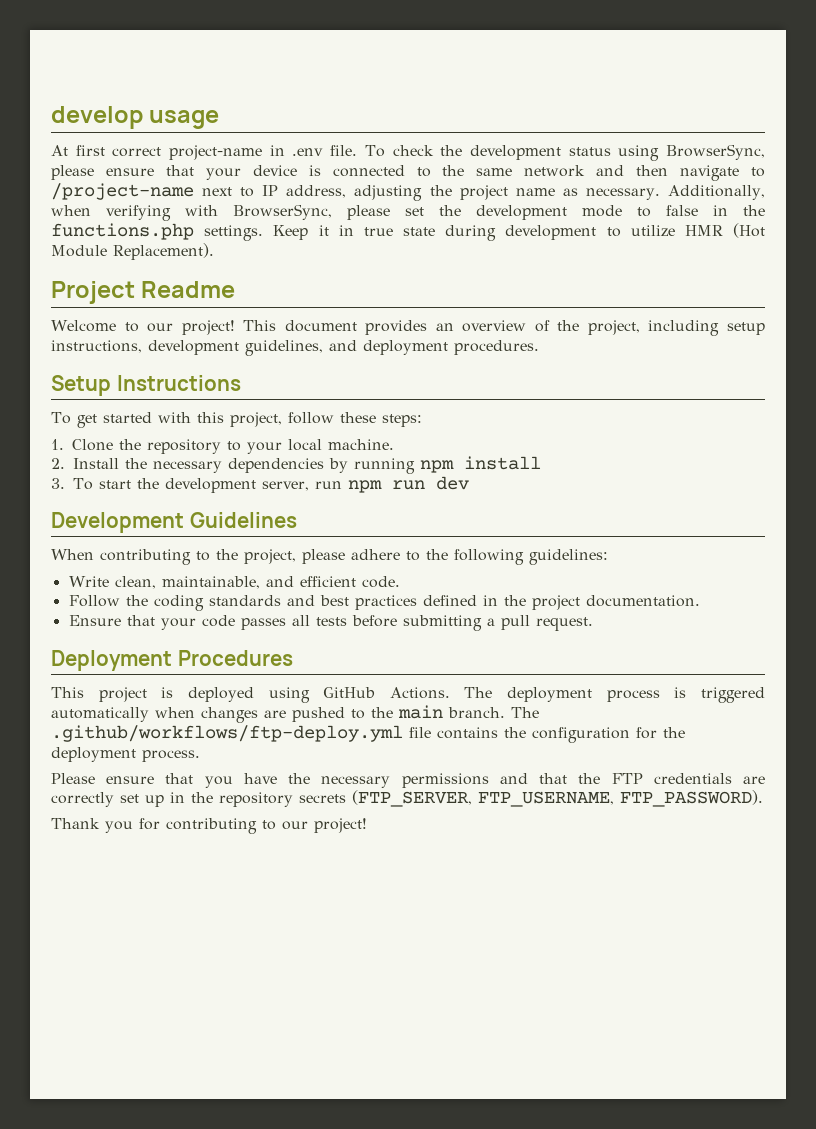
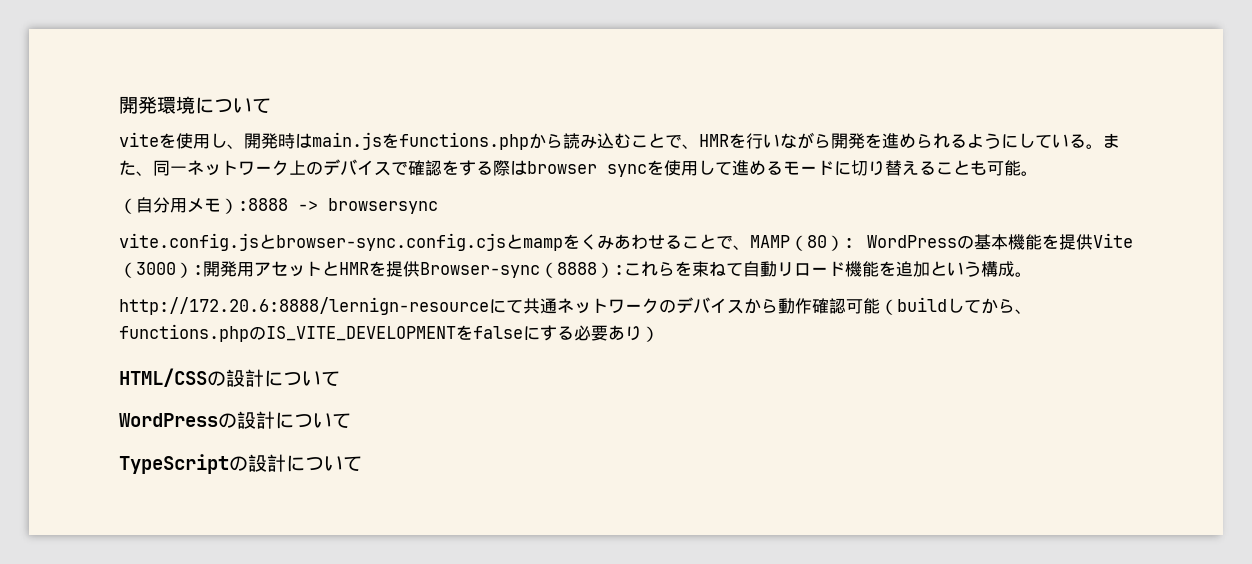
- develop usage
- At first correct project-name in .env file. To check the development status using BrowserSync, please ensure that your device is connected to the same network and then navigate to /project-name next to IP address, adjusting the project name as necessary. Additionally, when verifying with BrowserSync, please set the development mode to false in the functions.php settings. Keep it in true state during development to utilize HMR (Hot Module Replacement).
- Project Readme
- Welcome to our project! This document provides an overview of the project, including setup instructions, development guidelines, and deployment procedures.
- Setup Instructions
- To get started with this project, follow these steps:
- 1. Clone the repository to your local machine.
- 2. Install the necessary dependencies by running npm install
- 3. To start the development server, run npm run dev
- Development Guidelines
- When contributing to the project, please adhere to the following guidelines:
- Write clean, maintainable, and efficient code.
- Follow the coding standards and best practices defined in the project documentation.
- Ensure that your code passes all tests before submitting a pull request.
- Deployment Procedures
- This project is deployed using GitHub Actions. The deployment process is triggered automatically when changes are pushed to the main branch. The .github/workflows/ftp-deploy.yml file contains the configuration for the deployment process.
- Please ensure that you have the necessary permissions and that the FTP credentials are correctly set up in the repository secrets (FTP_SERVER, FTP_USERNAME, FTP_PASSWORD).
- Thank you for contributing to our project!
+ 開発環境について
+ viteを使用し、開発時はmain.jsをfunctions.phpから読み込むことで、HMRを行いながら開発を進められるようにしている。また、同一ネットワーク上のデバイスで確認をする際はbrowser syncを使用して進めるモードに切り替えることも可能。
+ （自分用メモ）:8888 -> browsersync
+ vite.config.jsとbrowser-sync.config.cjsとmampをくみあわせることで、MAMP（80）: WordPressの基本機能を提供Vite（3000）:開発用アセットとHMRを提供Browser-sync（8888）:これらを束ねて自動リロード機能を追加という構成。
+ http://172.20.6:8888/lernign-resourceにて共通ネットワークのデバイスから動作確認可能（buildしてから、functions.phpのIS_VITE_DEVELOPMENTをfalseにする必要あり）
+ HTML/CSSの設計について
+ WordPressの設計について
+ TypeScriptの設計について

